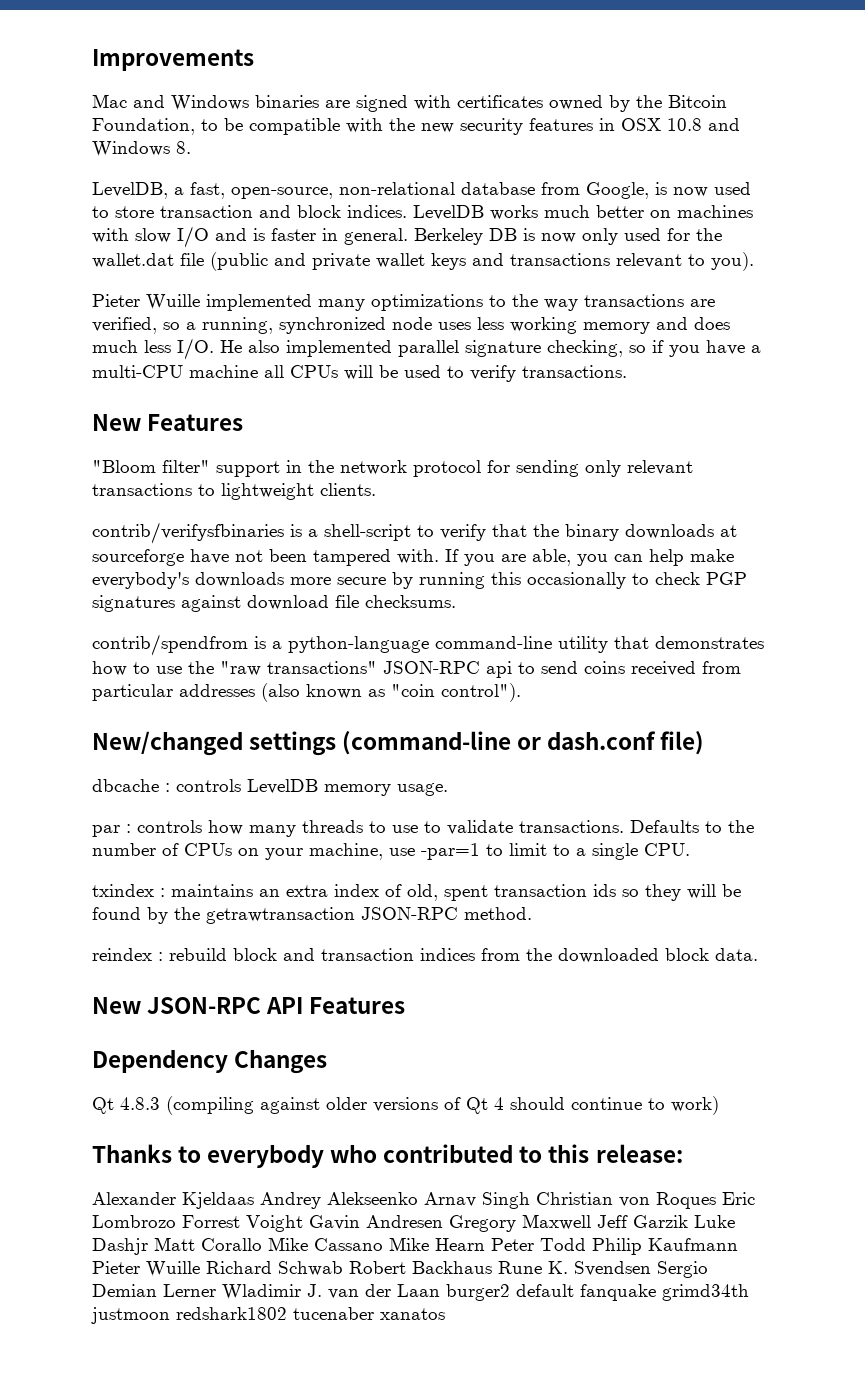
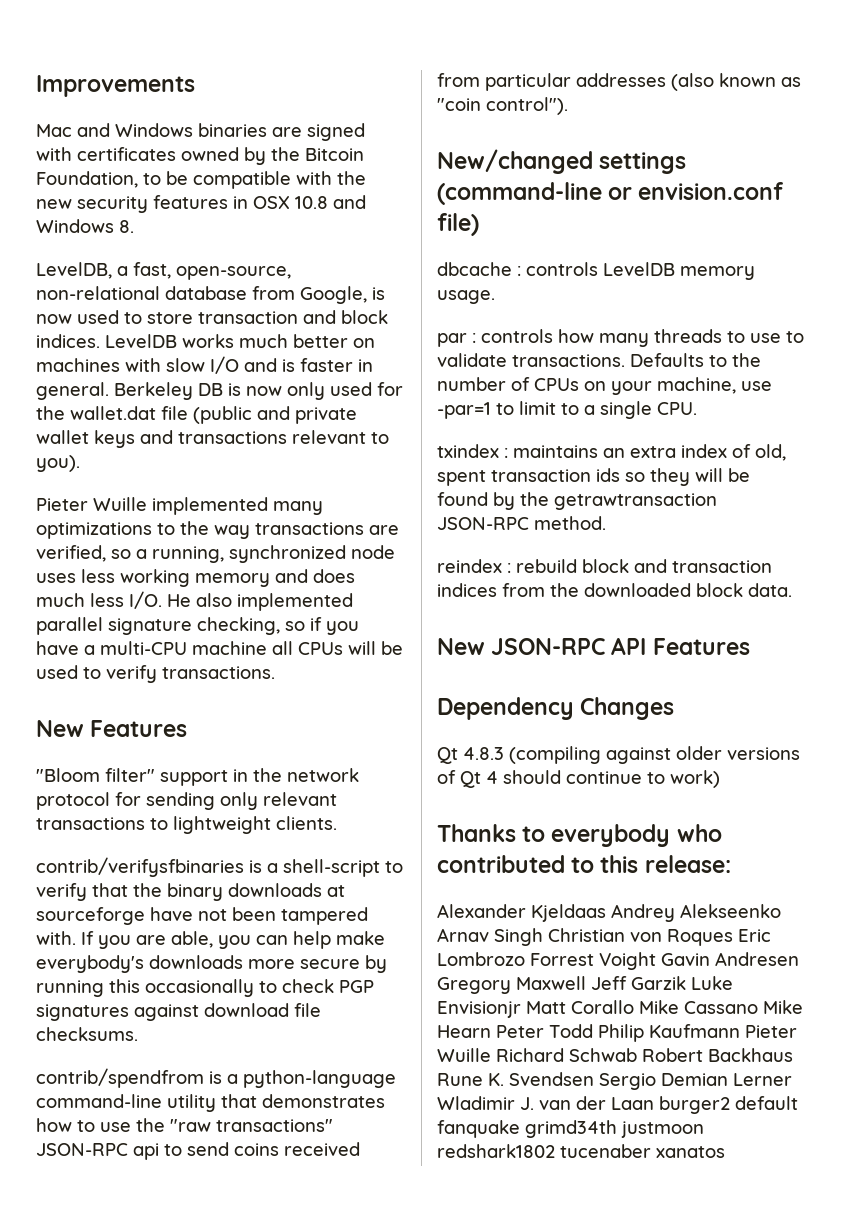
- New/changed settings (command-line or dash.conf file)
+ New/changed settings (command-line or envision.conf file)
- Alexander Kjeldaas Andrey Alekseenko Arnav Singh Christian von Roques Eric Lombrozo Forrest Voight Gavin Andresen Gregory Maxwell Jeff Garzik Luke Dashjr Matt Corallo Mike Cassano Mike Hearn Peter Todd Philip Kaufmann Pieter Wuille Richard Schwab Robert Backhaus Rune K. Svendsen Sergio Demian Lerner Wladimir J. van der Laan burger2 default fanquake grimd34th justmoon redshark1802 tucenaber xanatos
+ Alexander Kjeldaas Andrey Alekseenko Arnav Singh Christian von Roques Eric Lombrozo Forrest Voight Gavin Andresen Gregory Maxwell Jeff Garzik Luke Envisionjr Matt Corallo Mike Cassano Mike Hearn Peter Todd Philip Kaufmann Pieter Wuille Richard Schwab Robert Backhaus Rune K. Svendsen Sergio Demian Lerner Wladimir J. van der Laan burger2 default fanquake grimd34th justmoon redshark1802 tucenaber xanatos

